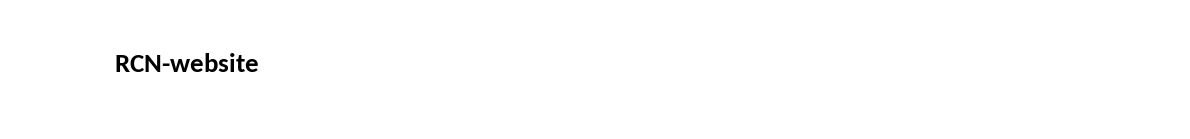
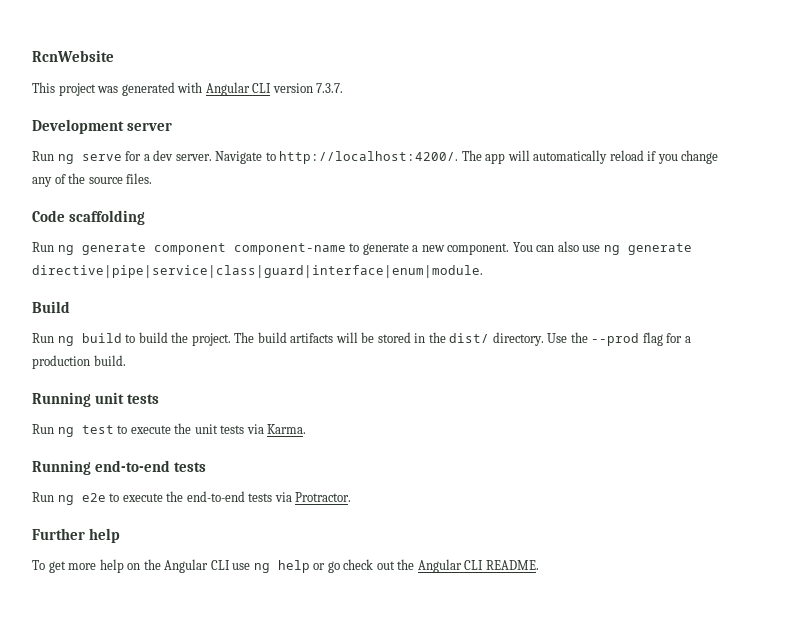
- RCN-website
+ RcnWebsite
+ This project was generated with Angular CLI version 7.3.7.
+ Development server
+ Run ng serve for a dev server. Navigate to http://localhost:4200/. The app will automatically reload if you change any of the source files.
+ Code scaffolding
+ Run ng generate component component-name to generate a new component. You can also use ng generate directive|pipe|service|class|guard|interface|enum|module.
+ Build
+ Run ng build to build the project. The build artifacts will be stored in the dist/ directory. Use the --prod flag for a production build.
+ Running unit tests
+ Run ng test to execute the unit tests via Karma.
+ Running end-to-end tests
+ Run ng e2e to execute the end-to-end tests via Protractor.
+ Further help
+ To get more help on the Angular CLI use ng help or go check out the Angular CLI README.

